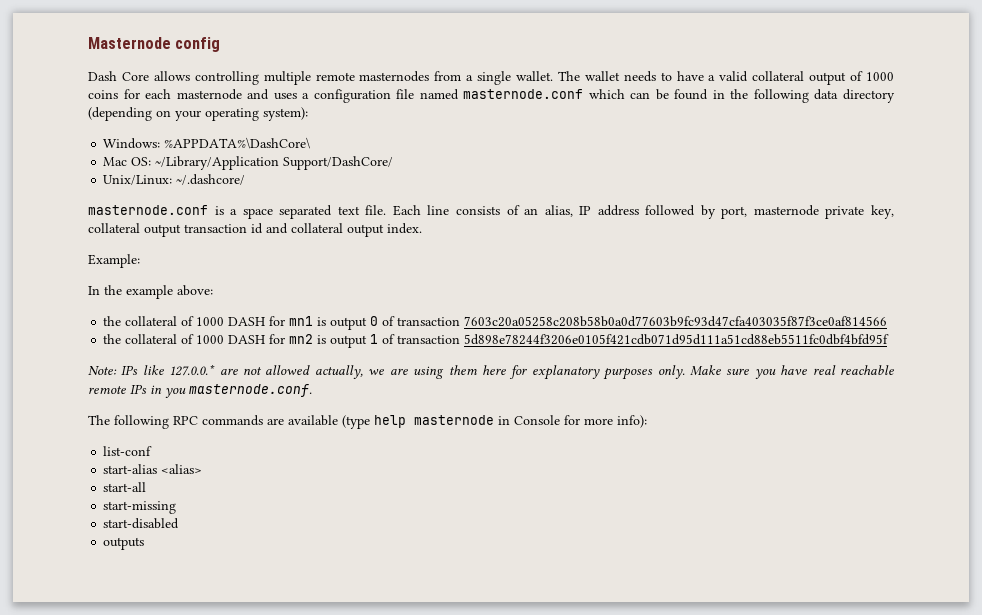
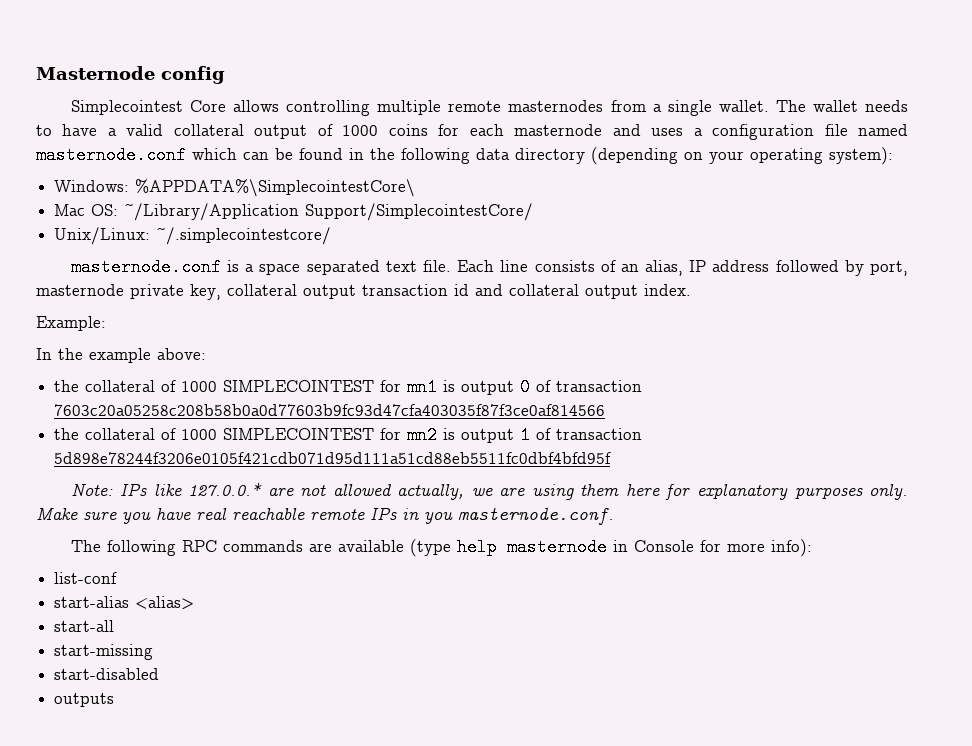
- Dash Core allows controlling multiple remote masternodes from a single wallet.
+ Simplecointest Core allows controlling multiple remote masternodes from a single wallet.
- Windows: %APPDATA%\DashCore\
+ Windows: %APPDATA%\SimplecointestCore\
- Mac OS: ~/Library/Application Support/DashCore/
+ Mac OS: ~/Library/Application Support/SimplecointestCore/
- Unix/Linux: ~/.dashcore/
+ Unix/Linux: ~/.simplecointestcore/
- the collateral of 1000 DASH for mn1 is output 0 of transaction 7603c20a05258c208b58b0a0d77603b9fc93d47cfa403035f87f3ce0af814566
+ the collateral of 1000 SIMPLECOINTEST for mn1 is output 0 of transaction 7603c20a05258c208b58b0a0d77603b9fc93d47cfa403035f87f3ce0af814566
- the collateral of 1000 DASH for mn2 is output 1 of transaction 5d898e78244f3206e0105f421cdb071d95d111a51cd88eb5511fc0dbf4bfd95f
+ the collateral of 1000 SIMPLECOINTEST for mn2 is output 1 of transaction 5d898e78244f3206e0105f421cdb071d95d111a51cd88eb5511fc0dbf4bfd95f

